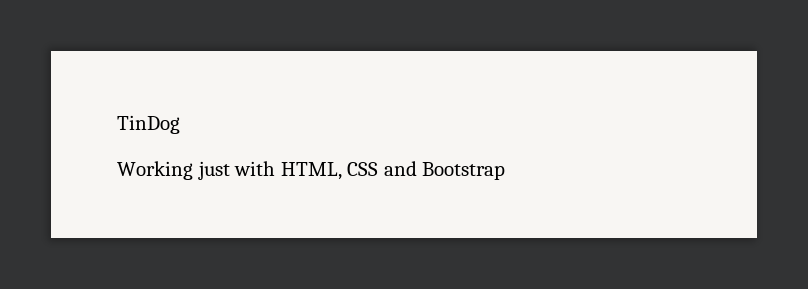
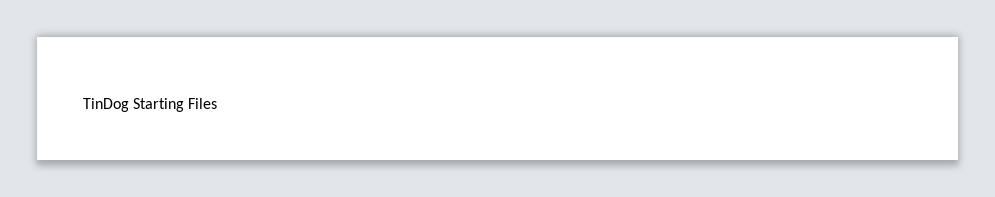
- TinDog
- Working just with HTML, CSS and Bootstrap
+ TinDog Starting Files

